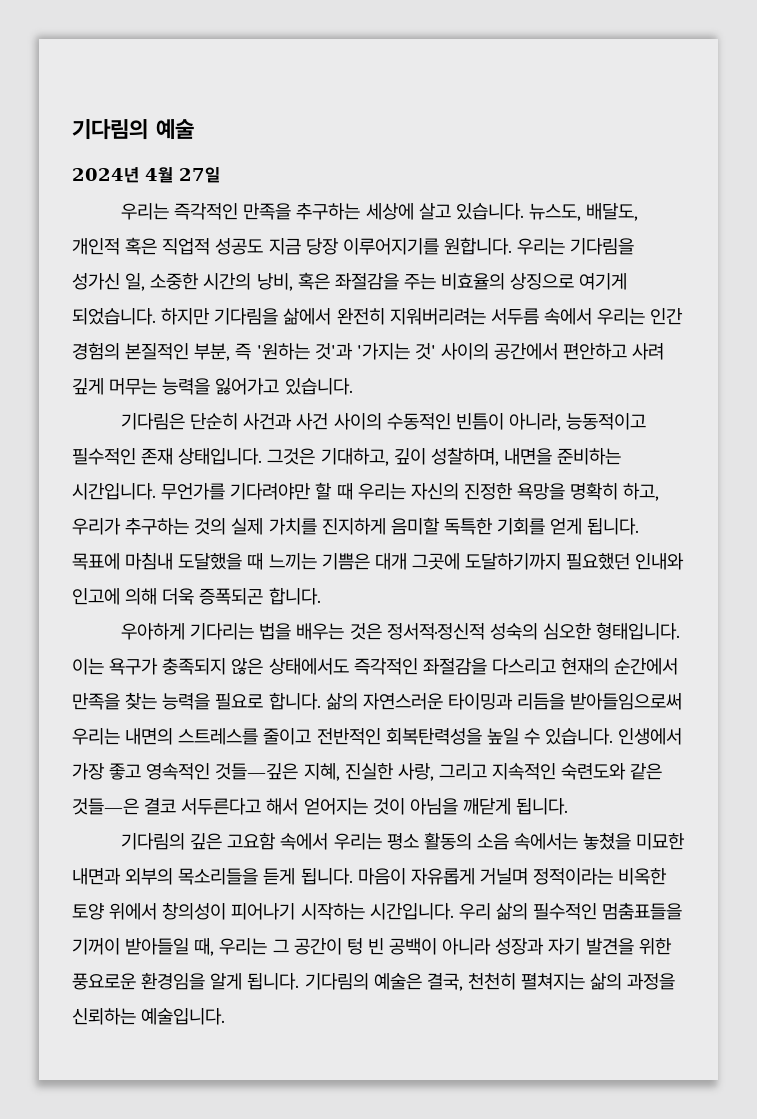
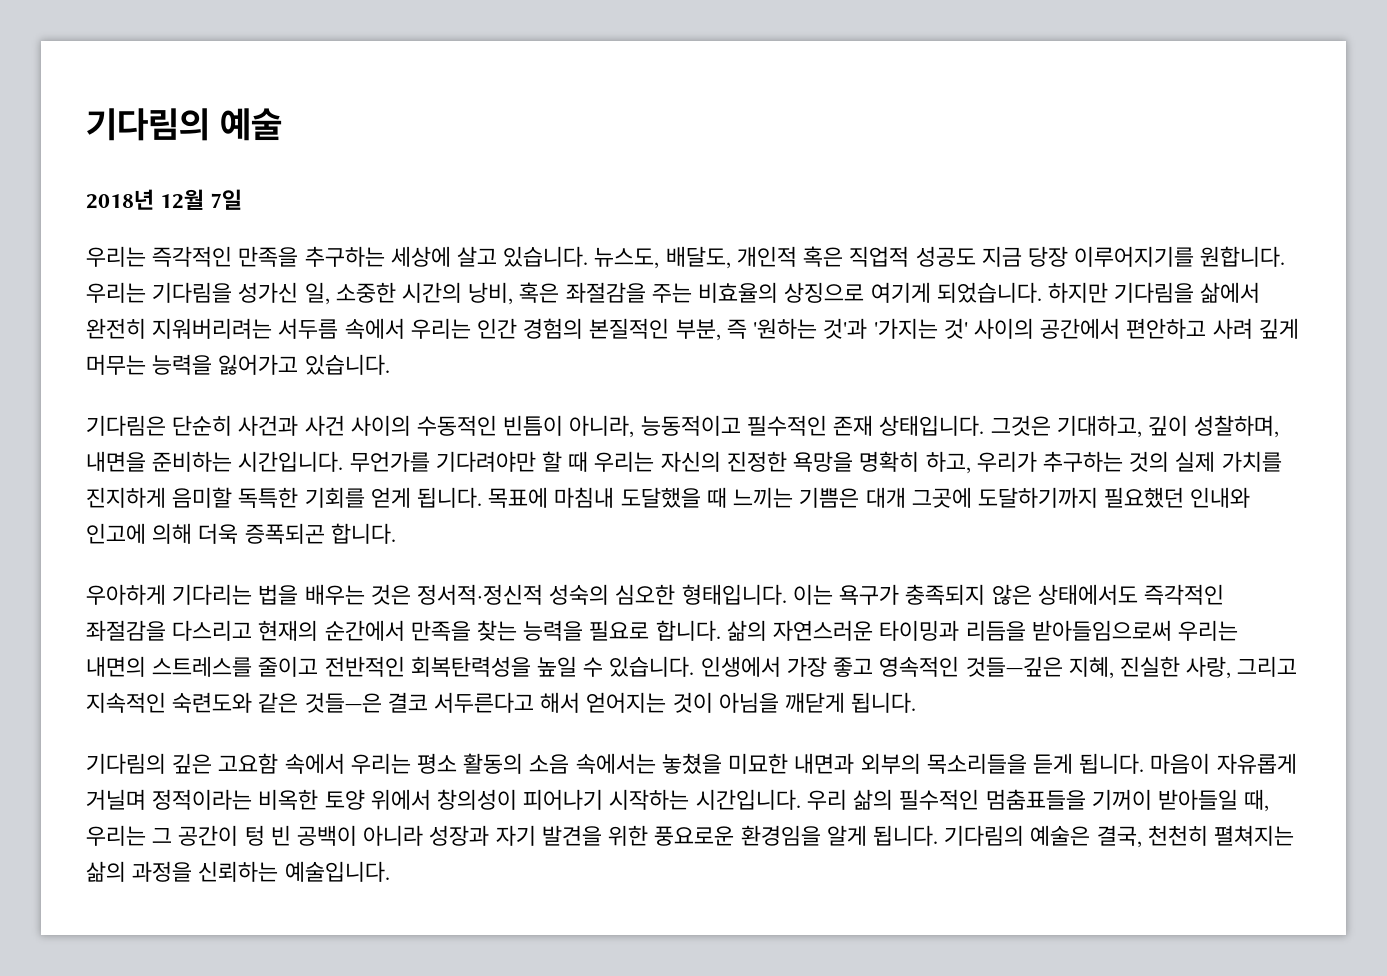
- 2024년 4월 27일
+ 2018년 12월 7일

